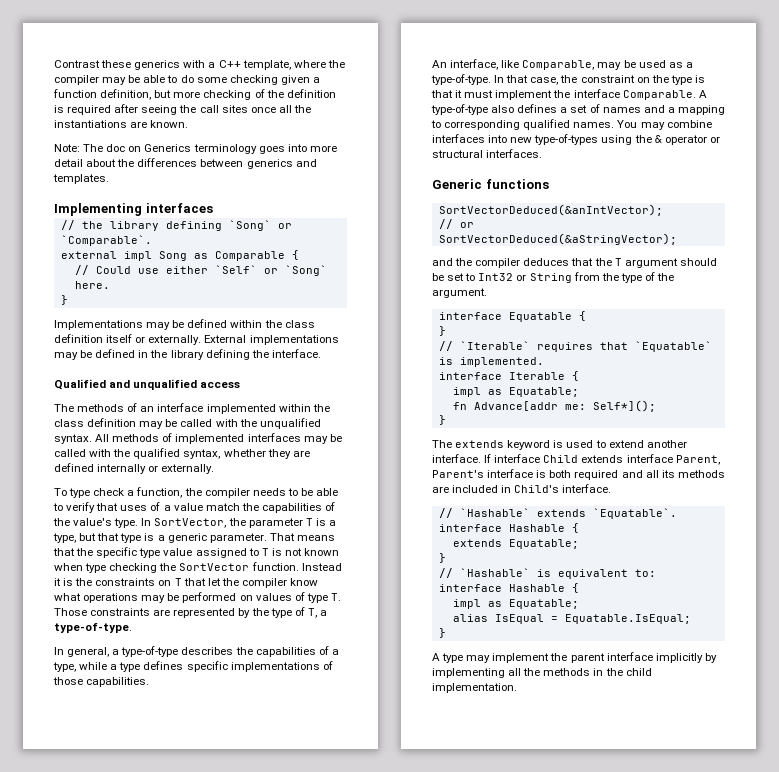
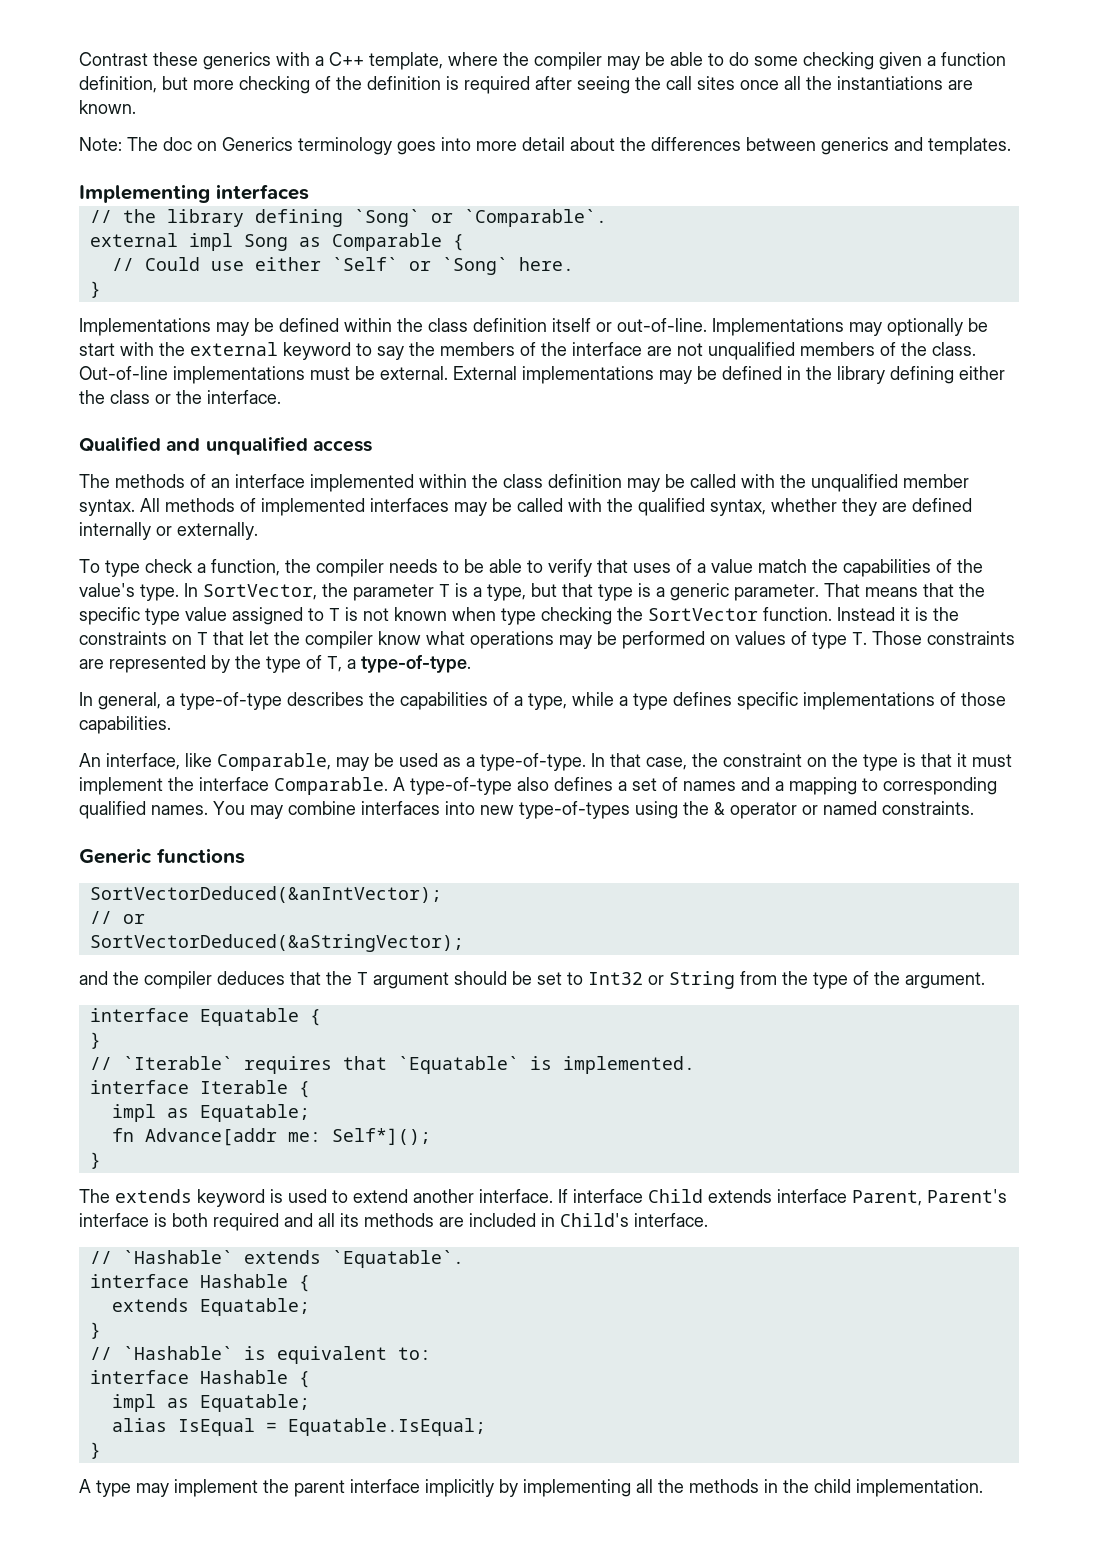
- Implementations may be defined within the class definition itself or externally.
+ Implementations may be defined within the class definition itself or out-of-line. Implementations may optionally be start with the external keyword to say the members of the interface are not unqualified members of the class. Out-of-line implementations must be external.
- External implementations may be defined in the library defining the interface.
+ External implementations may be defined in the library defining either the class or the interface.
- The methods of an interface implemented within the class definition may be called with the unqualified syntax.
+ The methods of an interface implemented within the class definition may be called with the unqualified member syntax.
- You may combine interfaces into new type-of-types using the & operator or structural interfaces.
+ You may combine interfaces into new type-of-types using the & operator or named constraints.

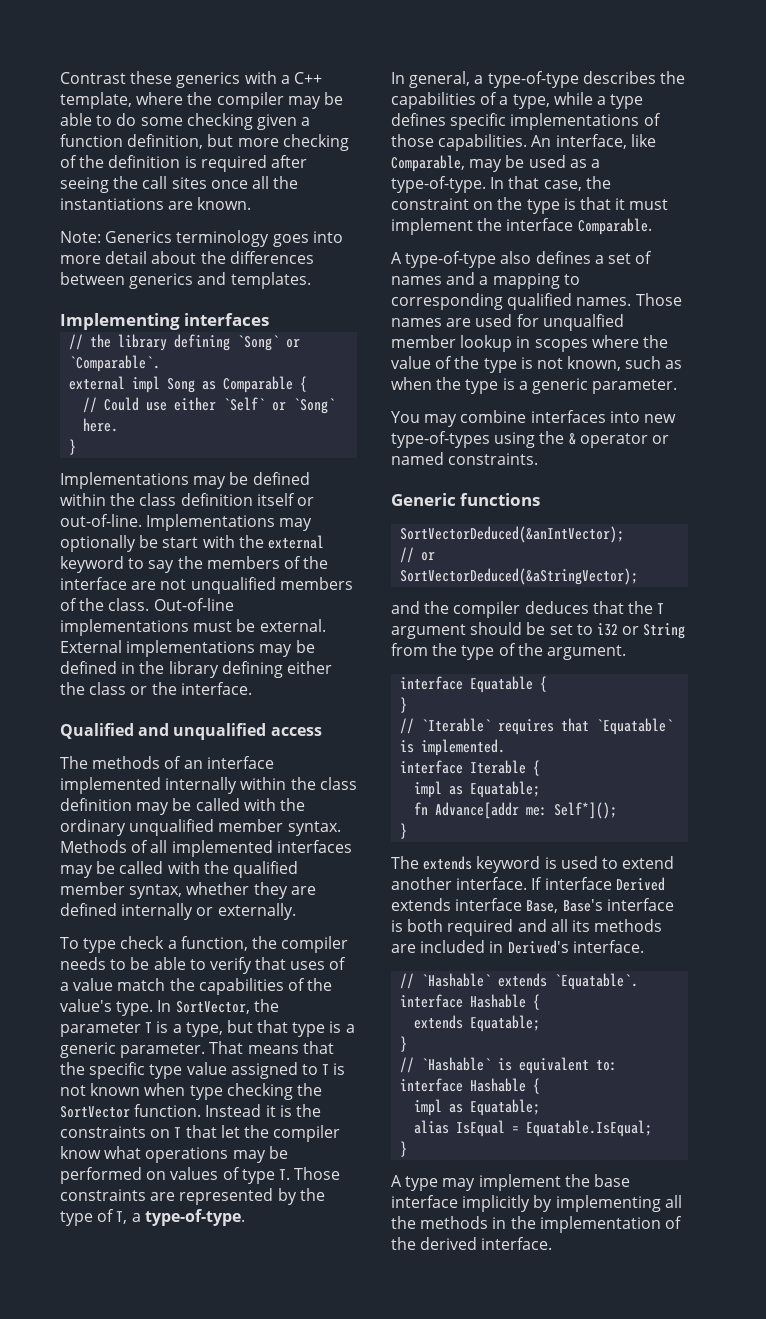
- Note: The doc on Generics terminology goes into more detail about the differences between generics and templates.
+ Note: Generics terminology goes into more detail about the differences between generics and templates.
- The methods of an interface implemented within the class definition may be called with the unqualified member syntax.
+ The methods of an interface implemented internally within the class definition may be called with the ordinary unqualified member syntax.
- All methods of implemented interfaces may be called with the qualified syntax, whether they are defined internally or externally.
+ Methods of all implemented interfaces may be called with the qualified member syntax, whether they are defined internally or externally.
- In general, a type-of-type describes the capabilities of a type, while a type defines specific implementations of those capabilities.
- An interface, like Comparable, may be used as a type-of-type.
+ In general, a type-of-type describes the capabilities of a type, while a type defines specific implementations of those capabilities. An interface, like Comparable, may be used as a type-of-type.
- In that case, the constraint on the type is that it must implement the interface Comparable. A type-of-type also defines a set of names and a mapping to corresponding qualified names. You may combine interfaces into new type-of-types using the & operator or named constraints.
+ In that case, the constraint on the type is that it must implement the interface Comparable.
+ A type-of-type also defines a set of names and a mapping to corresponding qualified names. Those names are used for unqualfied member lookup in scopes where the value of the type is not known, such as when the type is a generic parameter.
+ You may combine interfaces into new type-of-types using the & operator or named constraints.
- and the compiler deduces that the T argument should be set to Int32 or String from the type of the argument.
+ and the compiler deduces that the T argument should be set to i32 or String from the type of the argument.
- If interface Child extends interface Parent, Parent's interface is both required and all its methods are included in Child's interface.
+ If interface Derived extends interface Base, Base's interface is both required and all its methods are included in Derived's interface.
- A type may implement the parent interface implicitly by implementing all the methods in the child implementation.
+ A type may implement the base interface implicitly by implementing all the methods in the implementation of the derived interface.

